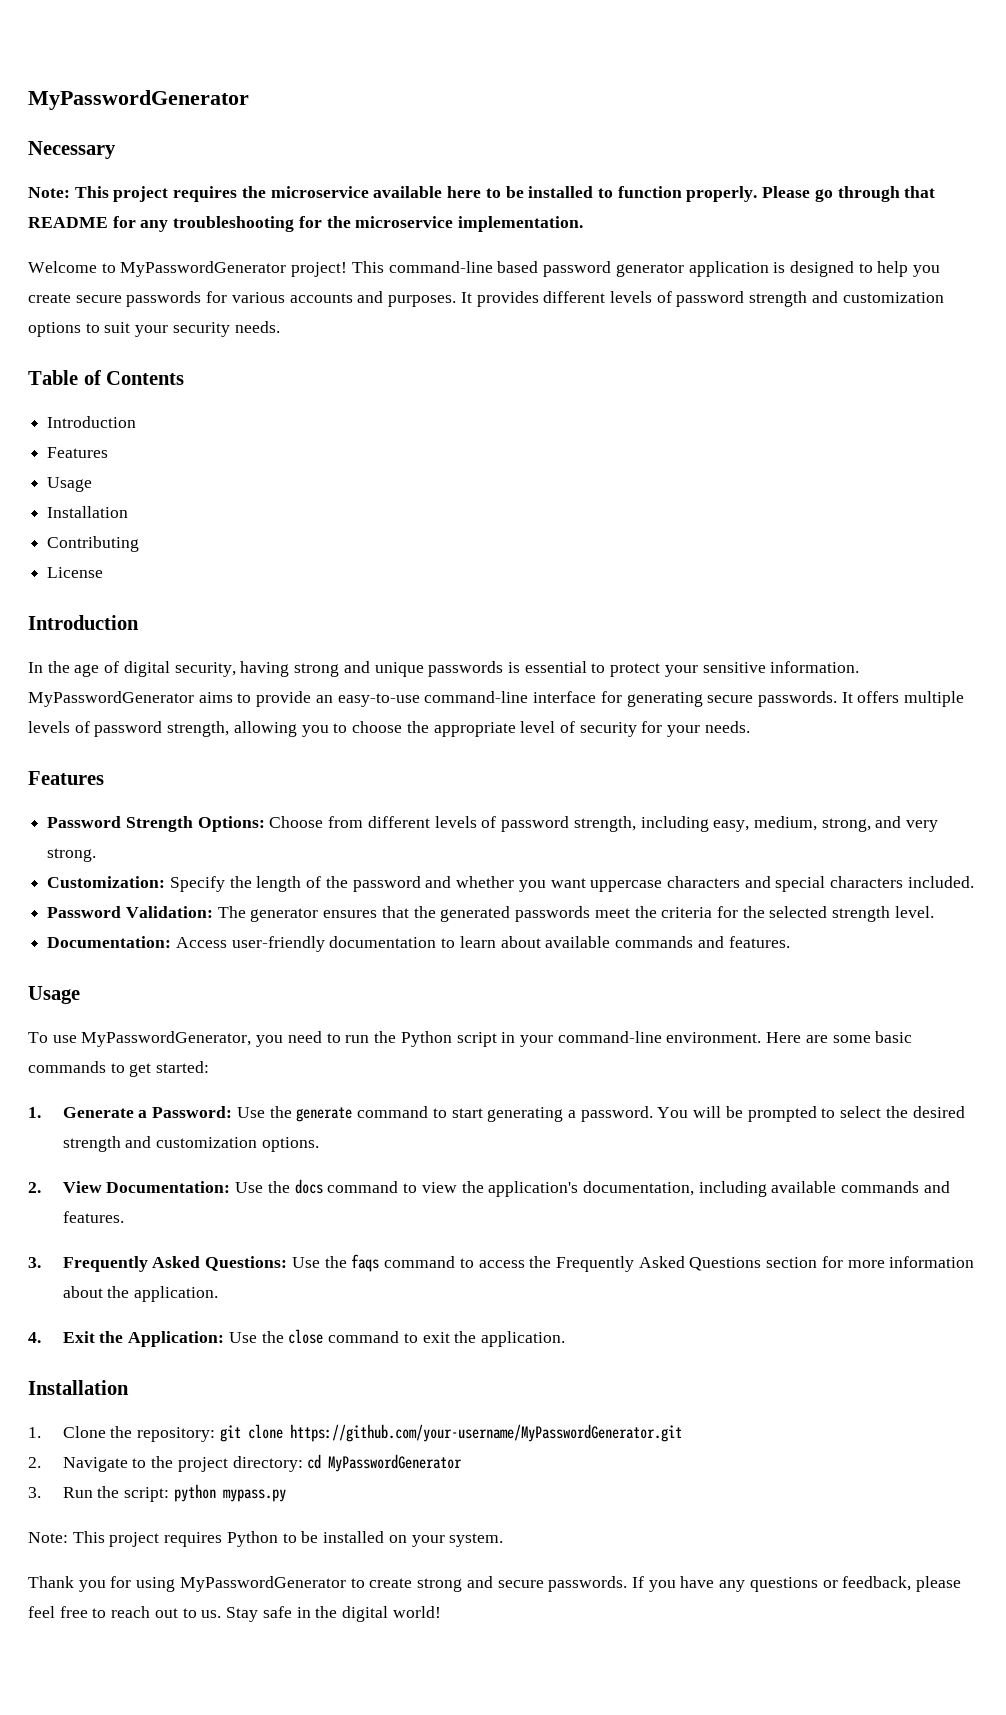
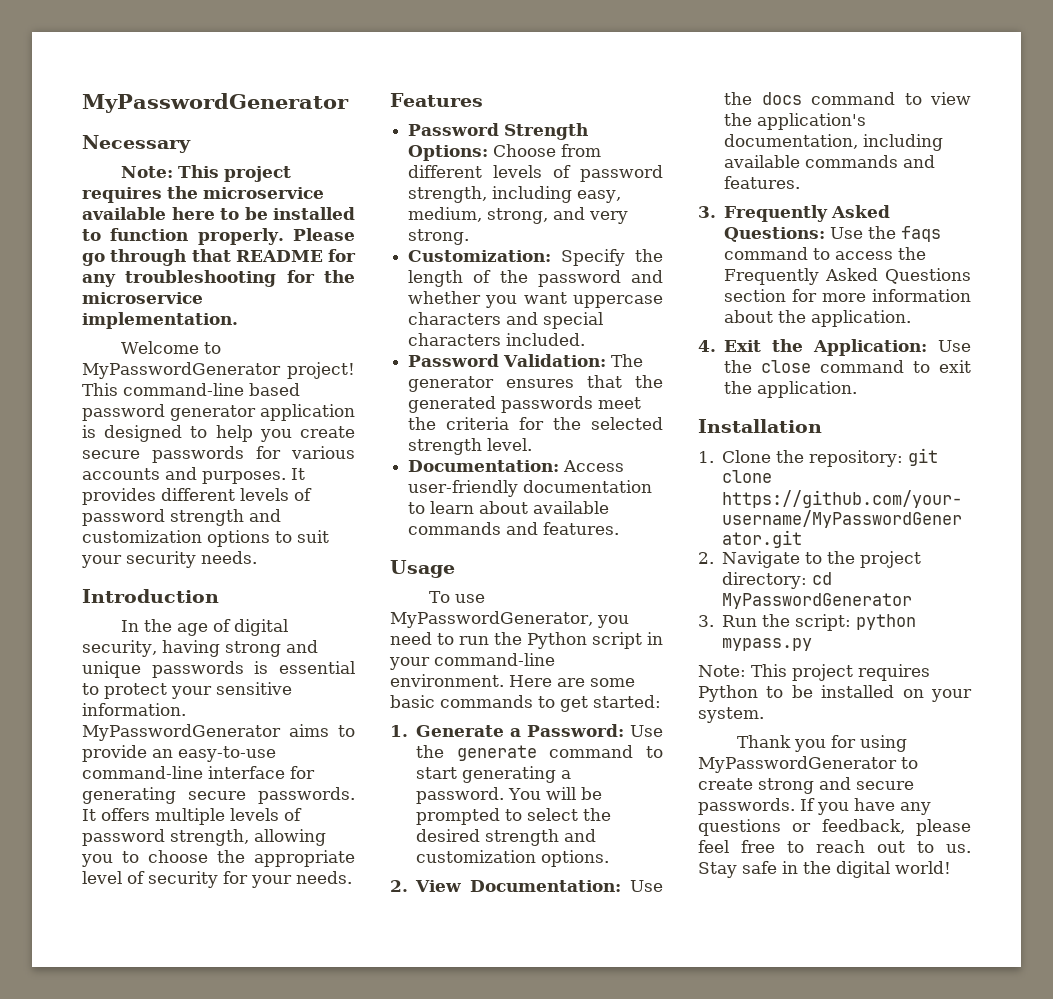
- Table of Contents
- Introduction
- Features
- Usage
- Installation
- Contributing
- License

